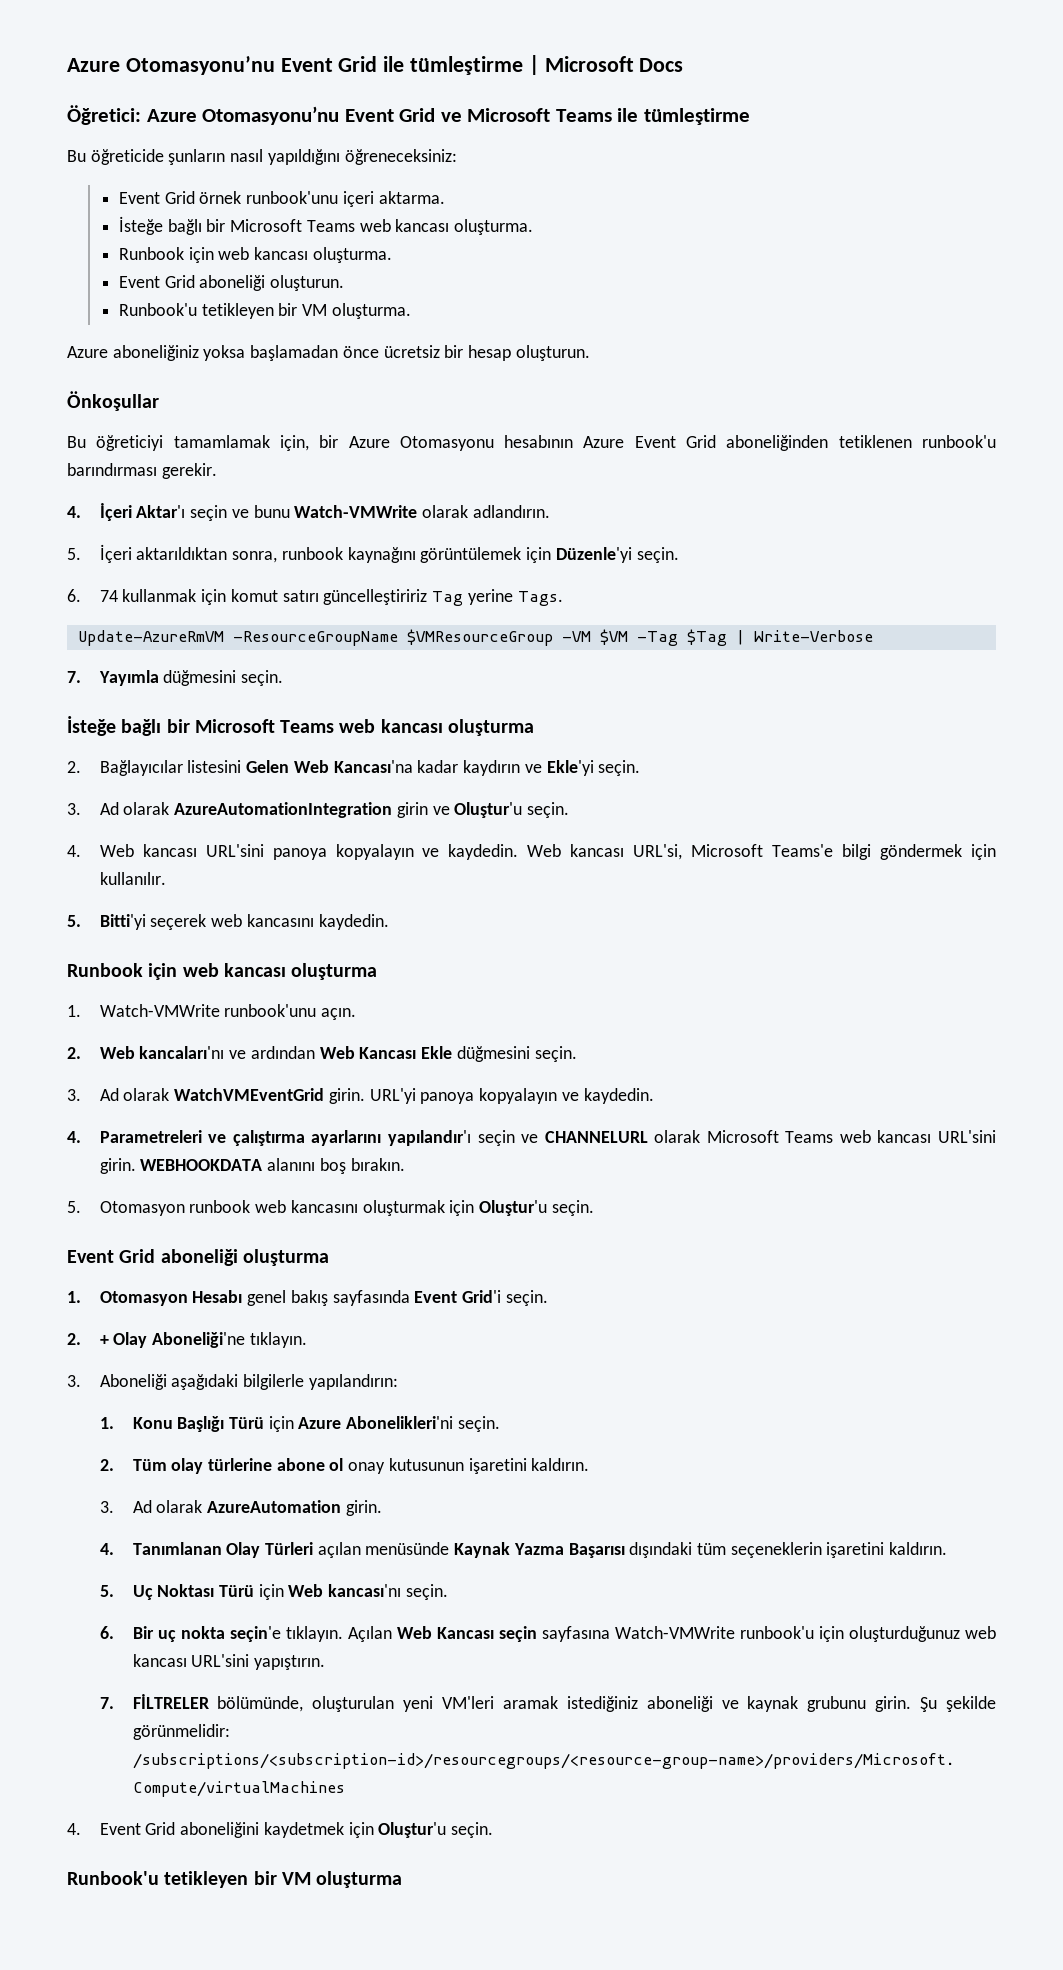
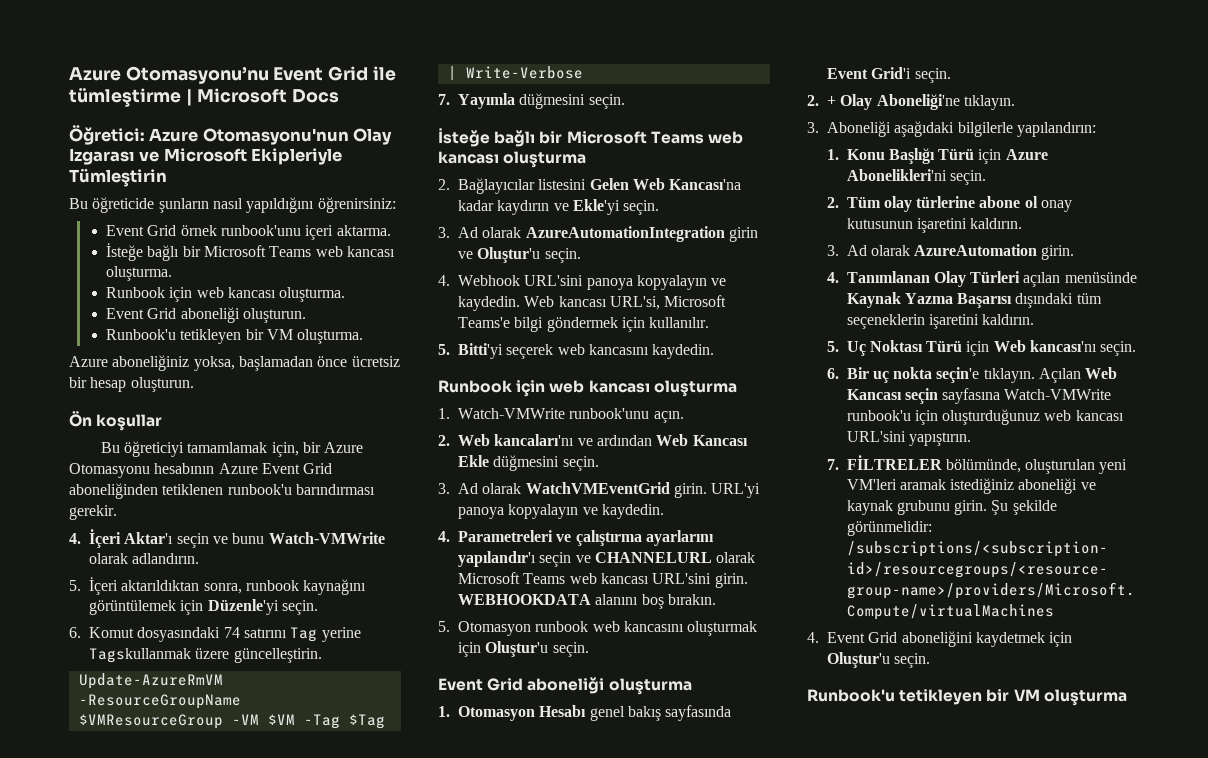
- Öğretici: Azure Otomasyonu’nu Event Grid ve Microsoft Teams ile tümleştirme
+ Öğretici: Azure Otomasyonu'nun Olay Izgarası ve Microsoft Ekipleriyle Tümleştirin
- Bu öğreticide şunların nasıl yapıldığını öğreneceksiniz:
+ Bu öğreticide şunların nasıl yapıldığını öğrenirsiniz:
- Azure aboneliğiniz yoksa başlamadan önce ücretsiz bir hesap oluşturun.
+ Azure aboneliğiniz yoksa, başlamadan önce ücretsiz bir hesap oluşturun.
- Önkoşullar
+ Ön koşullar
- 6. 74 kullanmak için komut satırı güncelleştiririz Tag yerine Tags.
+ 6. Komut dosyasındaki 74 satırını Tag yerine Tagskullanmak üzere güncelleştirin.
- 4. Web kancası URL'sini panoya kopyalayın ve kaydedin.
+ 4. Webhook URL'sini panoya kopyalayın ve kaydedin.

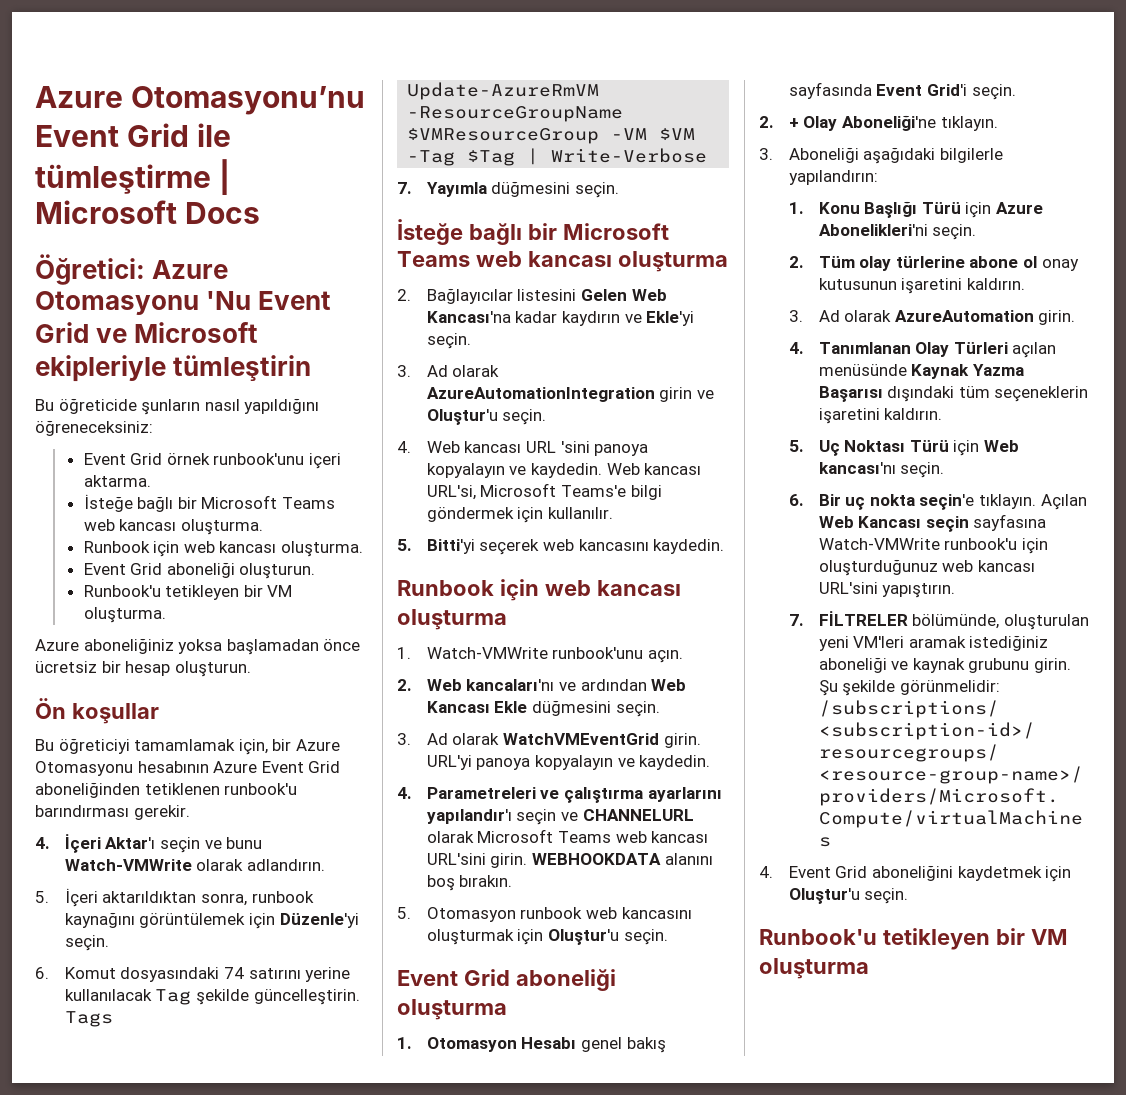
- Öğretici: Azure Otomasyonu'nun Olay Izgarası ve Microsoft Ekipleriyle Tümleştirin
+ Öğretici: Azure Otomasyonu 'Nu Event Grid ve Microsoft ekipleriyle tümleştirin
- Bu öğreticide şunların nasıl yapıldığını öğrenirsiniz:
+ Bu öğreticide şunların nasıl yapıldığını öğreneceksiniz:
- Azure aboneliğiniz yoksa, başlamadan önce ücretsiz bir hesap oluşturun.
+ Azure aboneliğiniz yoksa başlamadan önce ücretsiz bir hesap oluşturun.
- 6. Komut dosyasındaki 74 satırını Tag yerine Tagskullanmak üzere güncelleştirin.
+ 6. Komut dosyasındaki 74 satırını yerine kullanılacak Tag şekilde güncelleştirin. Tags
- 4. Webhook URL'sini panoya kopyalayın ve kaydedin.
+ 4. Web kancası URL 'sini panoya kopyalayın ve kaydedin.

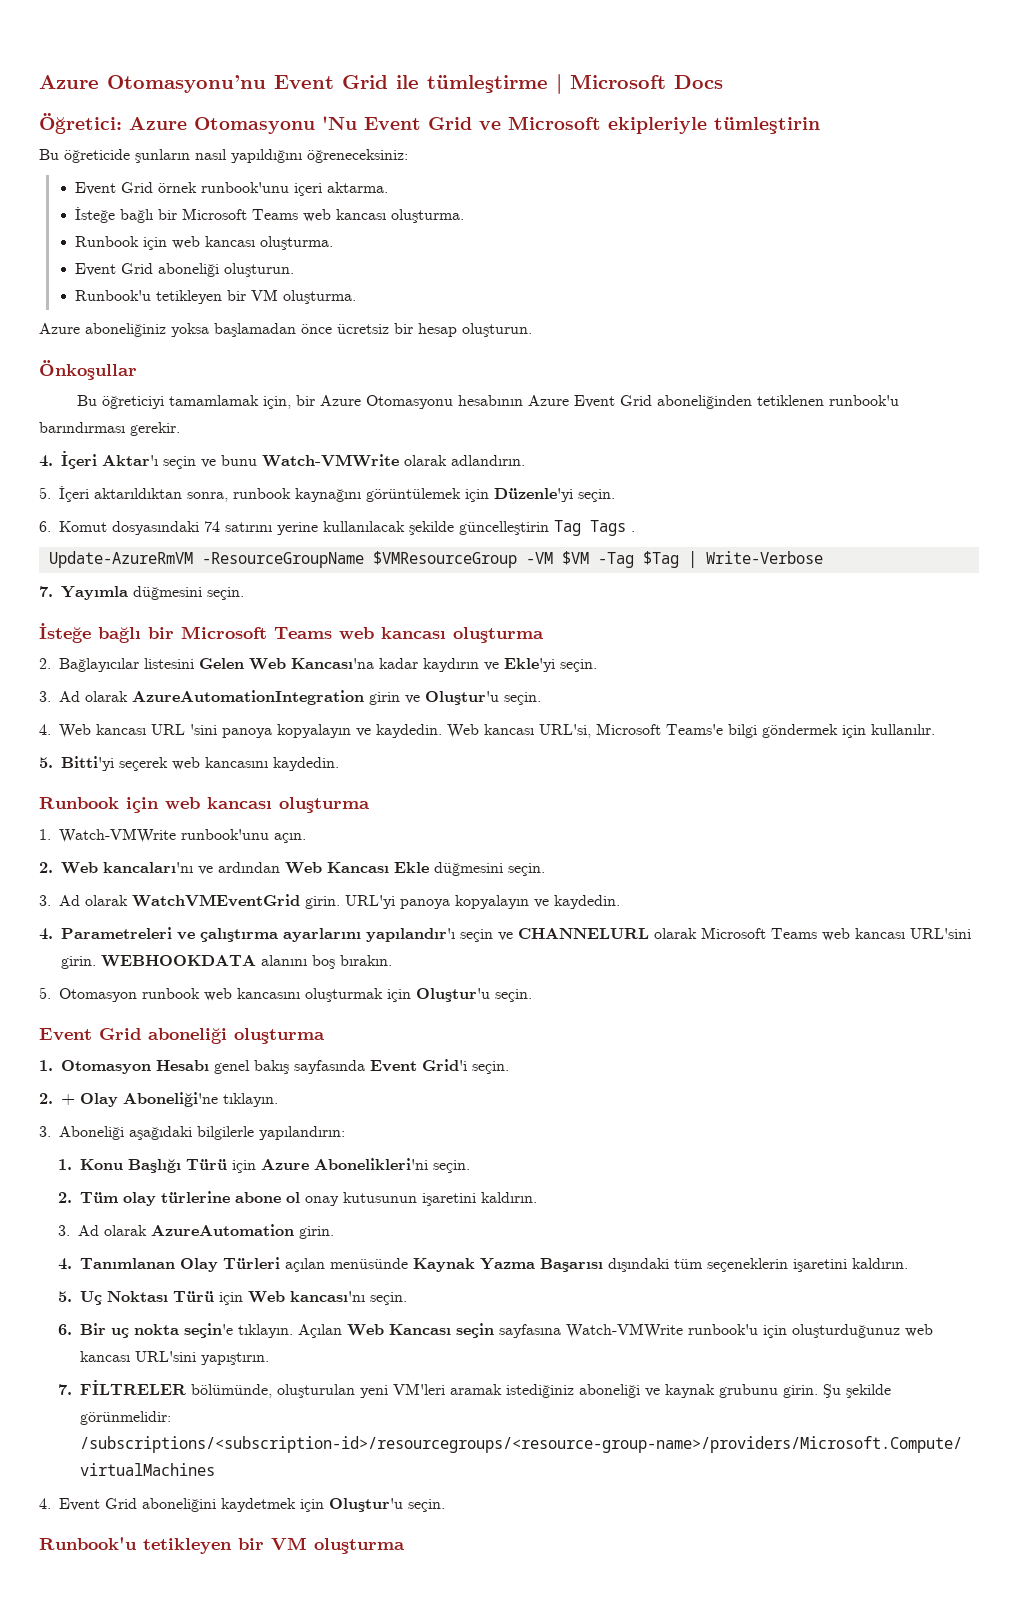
- Ön koşullar
+ Önkoşullar
- 6. Komut dosyasındaki 74 satırını yerine kullanılacak Tag şekilde güncelleştirin. Tags
+ 6. Komut dosyasındaki 74 satırını yerine kullanılacak şekilde güncelleştirin Tag Tags .

